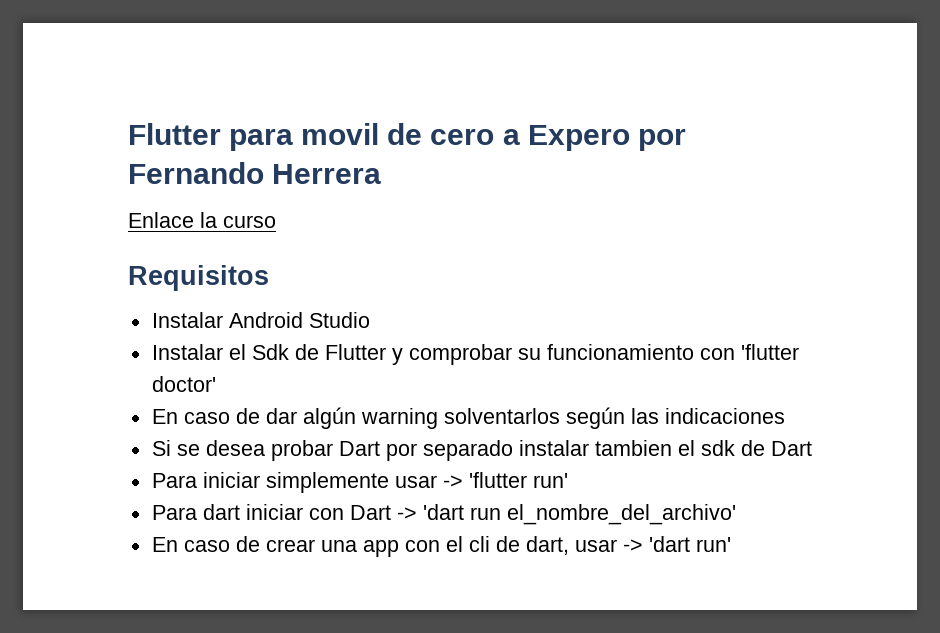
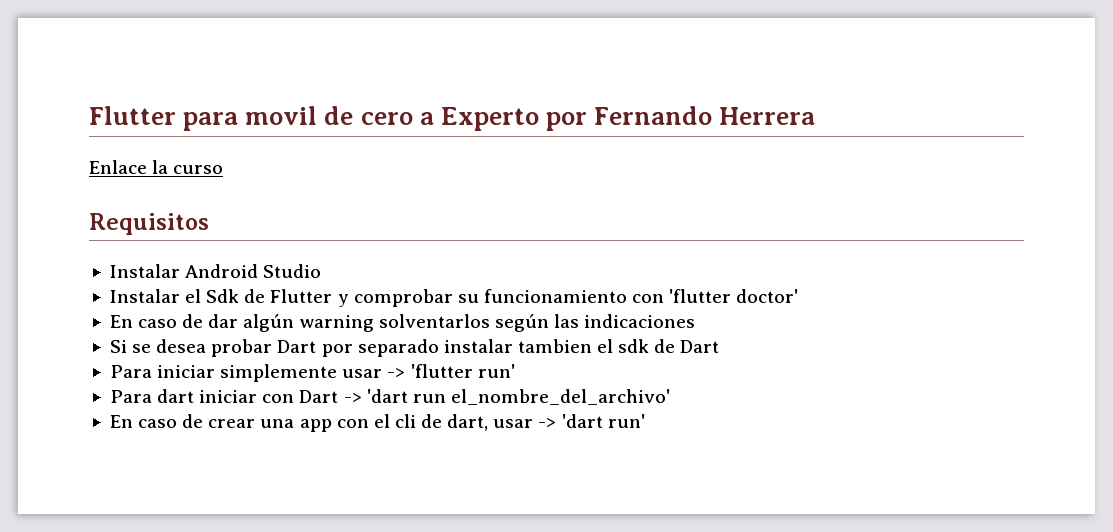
- Flutter para movil de cero a Expero por Fernando Herrera
+ Flutter para movil de cero a Experto por Fernando Herrera

